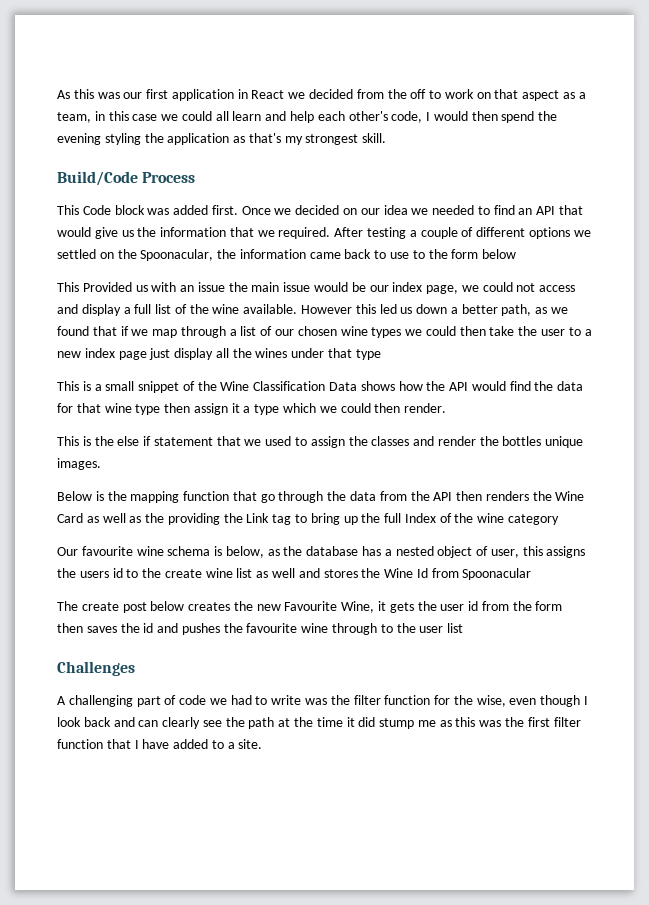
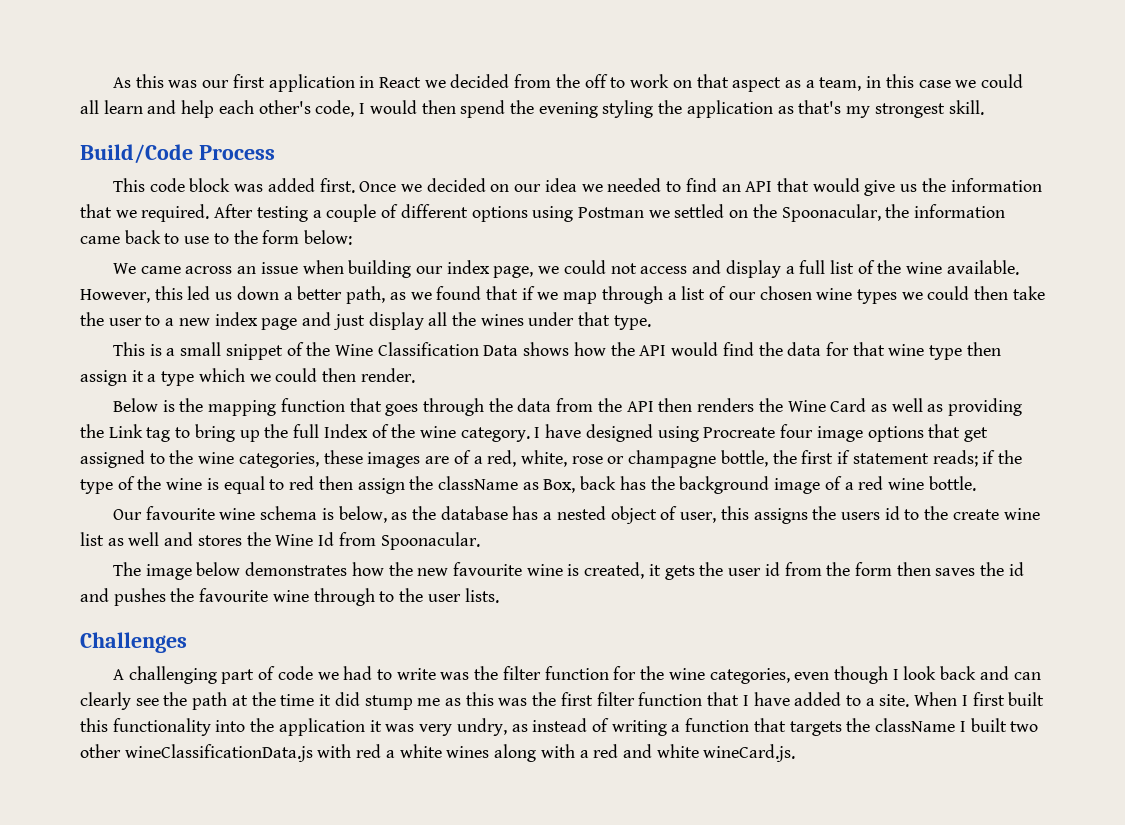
- This Code block was added first.
+ This code block was added first.
- After testing a couple of different options we settled on the Spoonacular, the information came back to use to the form below
- This Provided us with an issue the main issue would be our index page, we could not access and display a full list of the wine available.
+ After testing a couple of different options using Postman we settled on the Spoonacular, the information came back to use to the form below:
+ We came across an issue when building our index page, we could not access and display a full list of the wine available.
- However this led us down a better path, as we found that if we map through a list of our chosen wine types we could then take the user to a new index page just display all the wines under that type
+ However, this led us down a better path, as we found that if we map through a list of our chosen wine types we could then take the user to a new index page and just display all the wines under that type.
- This is the else if statement that we used to assign the classes and render the bottles unique images.
- Below is the mapping function that go through the data from the API then renders the Wine Card as well as the providing the Link tag to bring up the full Index of the wine category
+ Below is the mapping function that goes through the data from the API then renders the Wine Card as well as providing the Link tag to bring up the full Index of the wine category. I have designed using Procreate four image options that get assigned to the wine categories, these images are of a red, white, rose or champagne bottle, the first if statement reads; if the type of the wine is equal to red then assign the className as Box, back has the background image of a red wine bottle.
- Our favourite wine schema is below, as the database has a nested object of user, this assigns the users id to the create wine list as well and stores the Wine Id from Spoonacular
+ Our favourite wine schema is below, as the database has a nested object of user, this assigns the users id to the create wine list as well and stores the Wine Id from Spoonacular.
- The create post below creates the new Favourite Wine, it gets the user id from the form then saves the id and pushes the favourite wine through to the user list
+ The image below demonstrates how the new favourite wine is created, it gets the user id from the form then saves the id and pushes the favourite wine through to the user lists.
- A challenging part of code we had to write was the filter function for the wise, even though I look back and can clearly see the path at the time it did stump me as this was the first filter function that I have added to a site.
+ A challenging part of code we had to write was the filter function for the wine categories, even though I look back and can clearly see the path at the time it did stump me as this was the first filter function that I have added to a site.
+ When I first built this functionality into the application it was very undry, as instead of writing a function that targets the className I built two other wineClassificationData.js with red a white wines along with a red and white wineCard.js.

